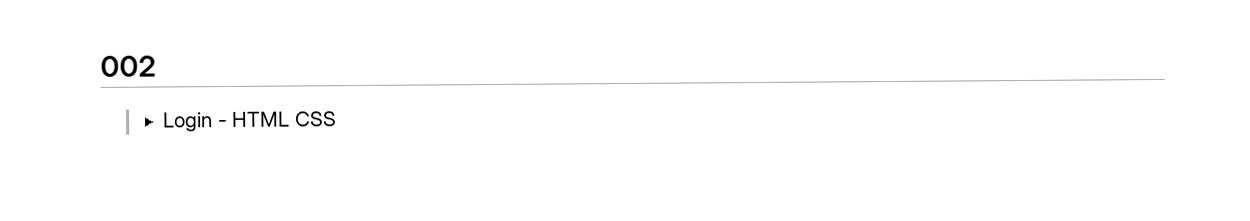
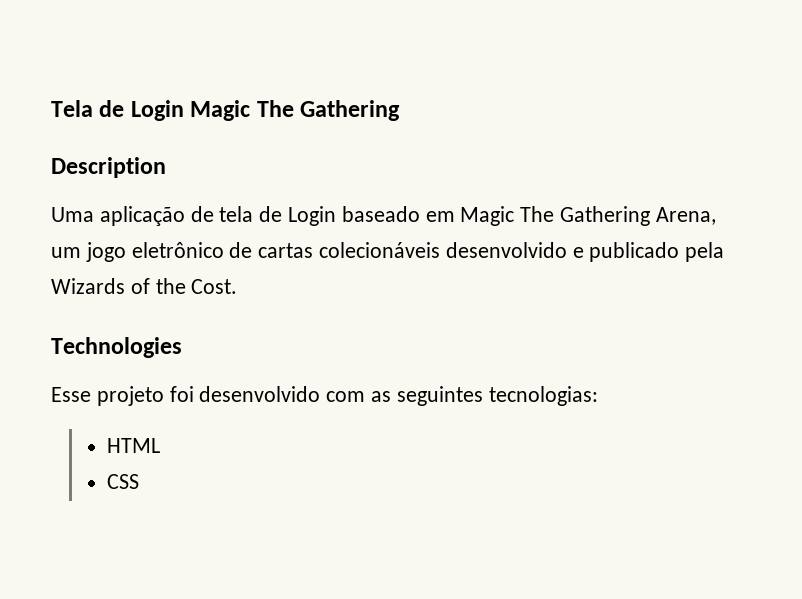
- 002
- Login - HTML CSS
+ Tela de Login Magic The Gathering
+ Description
+ Uma aplicação de tela de Login baseado em Magic The Gathering Arena, um jogo eletrônico de cartas colecionáveis desenvolvido e publicado pela Wizards of the Cost.
+ Technologies
+ Esse projeto foi desenvolvido com as seguintes tecnologias:
+ HTML
+ CSS

